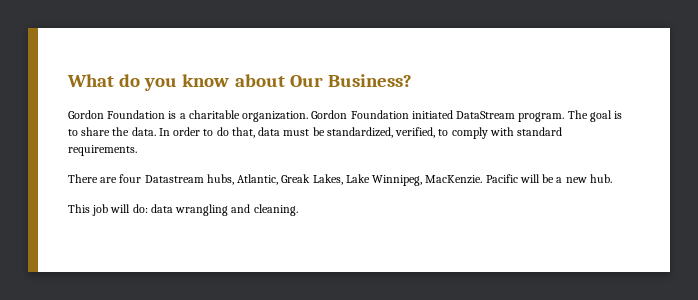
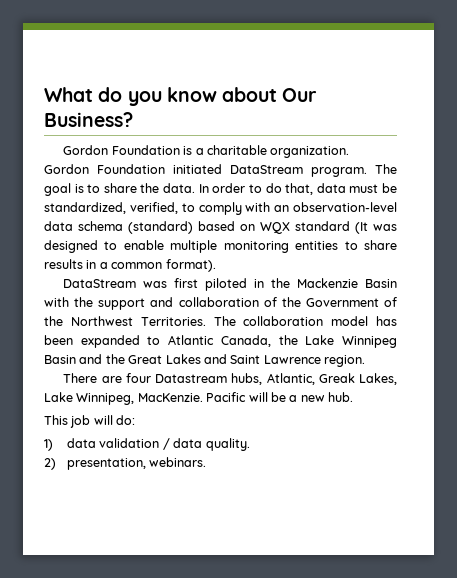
- In order to do that, data must be standardized, verified, to comply with standard requirements.
+ In order to do that, data must be standardized, verified, to comply with an observation-level data schema (standard) based on WQX standard (It was designed to enable multiple monitoring entities to share results in a common format).
+ DataStream was first piloted in the Mackenzie Basin with the support and collaboration of the Government of the Northwest Territories. The collaboration model has been expanded to Atlantic Canada, the Lake Winnipeg Basin and the Great Lakes and Saint Lawrence region.
- This job will do: data wrangling and cleaning.
+ This job will do:
+ 1) data validation / data quality.
+ 2) presentation, webinars.

